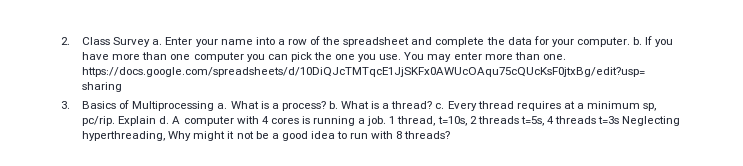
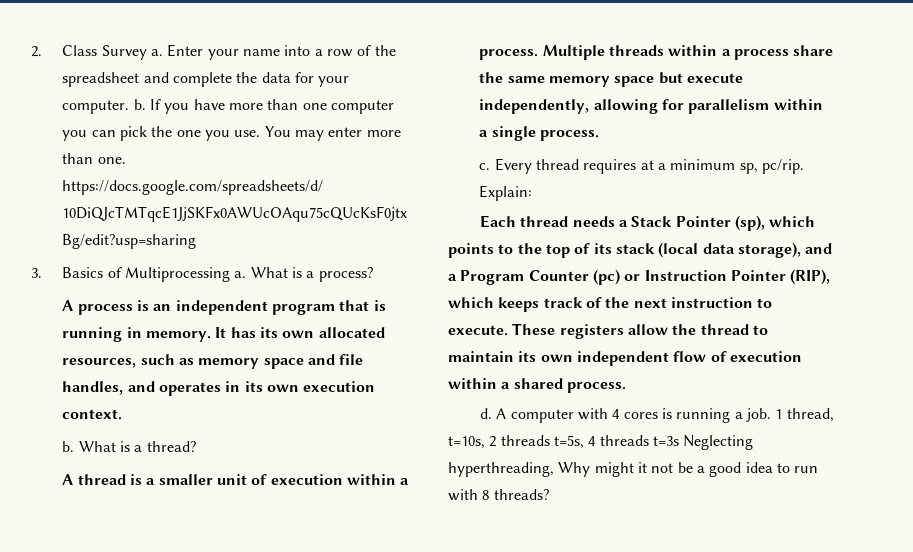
- What is a process? b.
+ What is a process?
+ A process is an independent program that is running in memory. It has its own allocated resources, such as memory space and file handles, and operates in its own execution context.
+ b.
- What is a thread? c.
+ What is a thread?
+ A thread is a smaller unit of execution within a process. Multiple threads within a process share the same memory space but execute independently, allowing for parallelism within a single process.
+ c.
- Explain d.
+ Explain:
+ Each thread needs a Stack Pointer (sp), which points to the top of its stack (local data storage), and a Program Counter (pc) or Instruction Pointer (RIP), which keeps track of the next instruction to execute. These registers allow the thread to maintain its own independent flow of execution within a shared process.
+ d.

